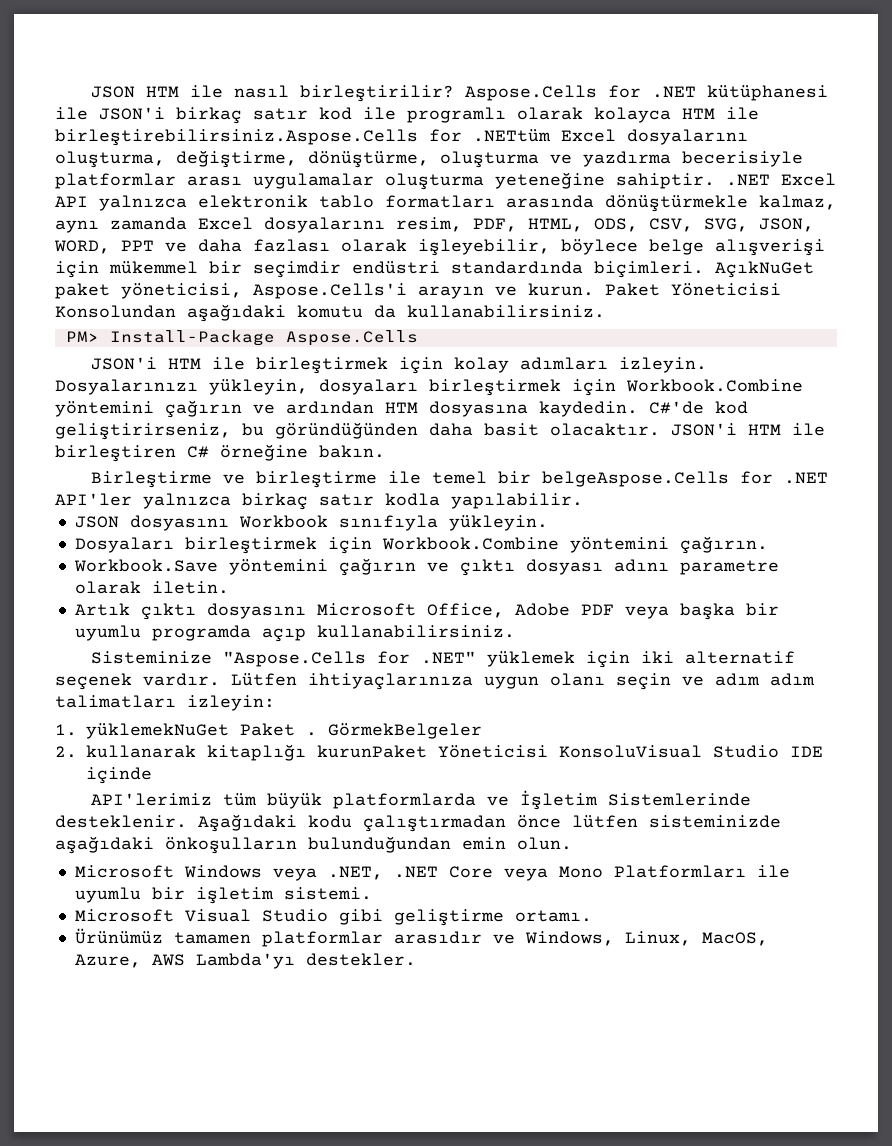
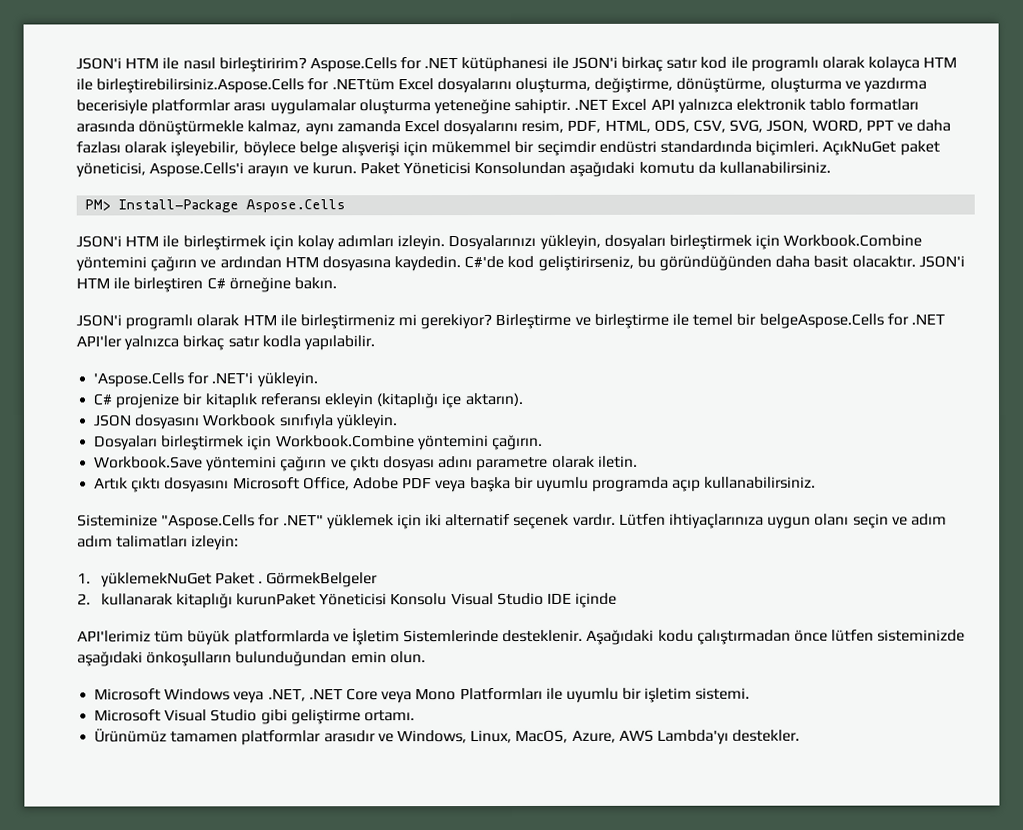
- JSON HTM ile nasıl birleştirilir?
+ JSON'i HTM ile nasıl birleştiririm?
+ JSON'i programlı olarak HTM ile birleştirmeniz mi gerekiyor?
+ 'Aspose.Cells for .NET'i yükleyin.
+ C# projenize bir kitaplık referansı ekleyin (kitaplığı içe aktarın).
- 2. kullanarak kitaplığı kurunPaket Yöneticisi KonsoluVisual Studio IDE içinde
+ 2. kullanarak kitaplığı kurunPaket Yöneticisi Konsolu Visual Studio IDE içinde

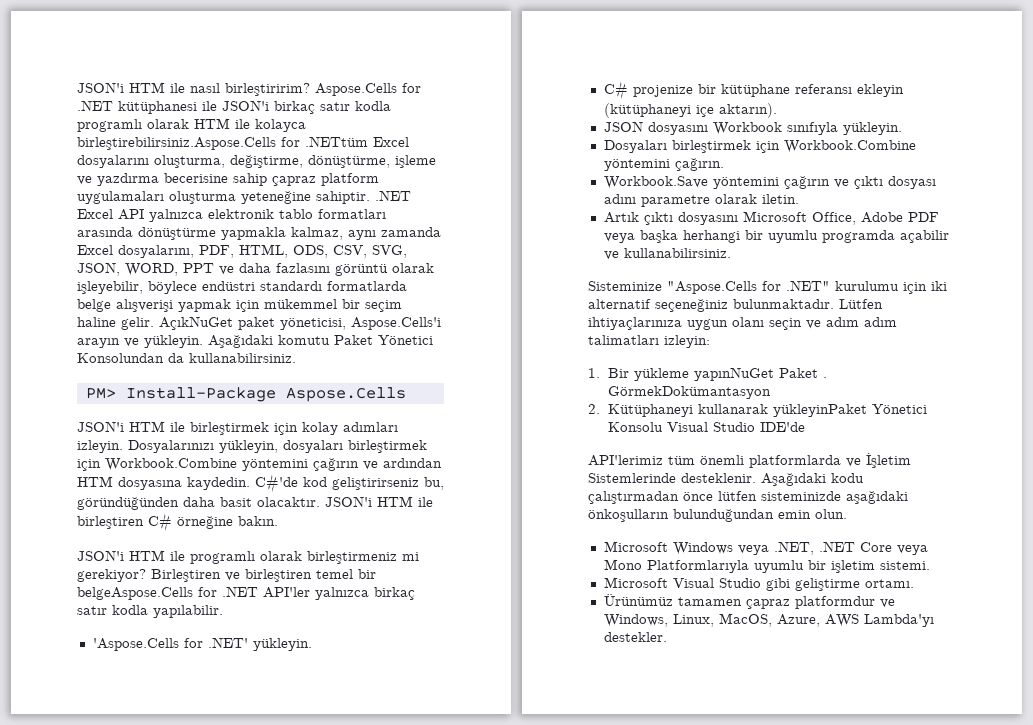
- Aspose.Cells for .NET kütüphanesi ile JSON'i birkaç satır kod ile programlı olarak kolayca HTM ile birleştirebilirsiniz.Aspose.Cells for .NETtüm Excel dosyalarını oluşturma, değiştirme, dönüştürme, oluşturma ve yazdırma becerisiyle platformlar arası uygulamalar oluşturma yeteneğine sahiptir. .NET Excel API yalnızca elektronik tablo formatları arasında dönüştürmekle kalmaz, aynı zamanda Excel dosyalarını resim, PDF, HTML, ODS, CSV, SVG, JSON, WORD, PPT ve daha fazlası olarak işleyebilir, böylece belge alışverişi için mükemmel bir seçimdir endüstri standardında biçimleri.
+ Aspose.Cells for .NET kütüphanesi ile JSON'i birkaç satır kodla programlı olarak HTM ile kolayca birleştirebilirsiniz.Aspose.Cells for .NETtüm Excel dosyalarını oluşturma, değiştirme, dönüştürme, işleme ve yazdırma becerisine sahip çapraz platform uygulamaları oluşturma yeteneğine sahiptir. .NET Excel API yalnızca elektronik tablo formatları arasında dönüştürme yapmakla kalmaz, aynı zamanda Excel dosyalarını, PDF, HTML, ODS, CSV, SVG, JSON, WORD, PPT ve daha fazlasını görüntü olarak işleyebilir, böylece endüstri standardı formatlarda belge alışverişi yapmak için mükemmel bir seçim haline gelir.
- AçıkNuGet paket yöneticisi, Aspose.Cells'i arayın ve kurun. Paket Yöneticisi Konsolundan aşağıdaki komutu da kullanabilirsiniz.
+ AçıkNuGet paket yöneticisi, Aspose.Cells'i arayın ve yükleyin. Aşağıdaki komutu Paket Yönetici Konsolundan da kullanabilirsiniz.
- C#'de kod geliştirirseniz, bu göründüğünden daha basit olacaktır.
+ C#'de kod geliştirirseniz bu, göründüğünden daha basit olacaktır.
- JSON'i programlı olarak HTM ile birleştirmeniz mi gerekiyor? Birleştirme ve birleştirme ile temel bir belgeAspose.Cells for .NET API'ler yalnızca birkaç satır kodla yapılabilir.
+ JSON'i HTM ile programlı olarak birleştirmeniz mi gerekiyor? Birleştiren ve birleştiren temel bir belgeAspose.Cells for .NET API'ler yalnızca birkaç satır kodla yapılabilir.
- 'Aspose.Cells for .NET'i yükleyin.
+ 'Aspose.Cells for .NET' yükleyin.
- C# projenize bir kitaplık referansı ekleyin (kitaplığı içe aktarın).
+ C# projenize bir kütüphane referansı ekleyin (kütüphaneyi içe aktarın).
- Artık çıktı dosyasını Microsoft Office, Adobe PDF veya başka bir uyumlu programda açıp kullanabilirsiniz.
+ Artık çıktı dosyasını Microsoft Office, Adobe PDF veya başka herhangi bir uyumlu programda açabilir ve kullanabilirsiniz.
- Sisteminize "Aspose.Cells for .NET" yüklemek için iki alternatif seçenek vardır.
+ Sisteminize "Aspose.Cells for .NET" kurulumu için iki alternatif seçeneğiniz bulunmaktadır.
- 1. yüklemekNuGet Paket .
+ 1. Bir yükleme yapınNuGet Paket .
- GörmekBelgeler
+ GörmekDokümantasyon
- 2. kullanarak kitaplığı kurunPaket Yöneticisi Konsolu Visual Studio IDE içinde
+ 2. Kütüphaneyi kullanarak yükleyinPaket Yönetici Konsolu Visual Studio IDE'de
- API'lerimiz tüm büyük platformlarda ve İşletim Sistemlerinde desteklenir.
+ API'lerimiz tüm önemli platformlarda ve İşletim Sistemlerinde desteklenir.
- Microsoft Windows veya .NET, .NET Core veya Mono Platformları ile uyumlu bir işletim sistemi.
+ Microsoft Windows veya .NET, .NET Core veya Mono Platformlarıyla uyumlu bir işletim sistemi.
- Ürünümüz tamamen platformlar arasıdır ve Windows, Linux, MacOS, Azure, AWS Lambda'yı destekler.
+ Ürünümüz tamamen çapraz platformdur ve Windows, Linux, MacOS, Azure, AWS Lambda'yı destekler.

